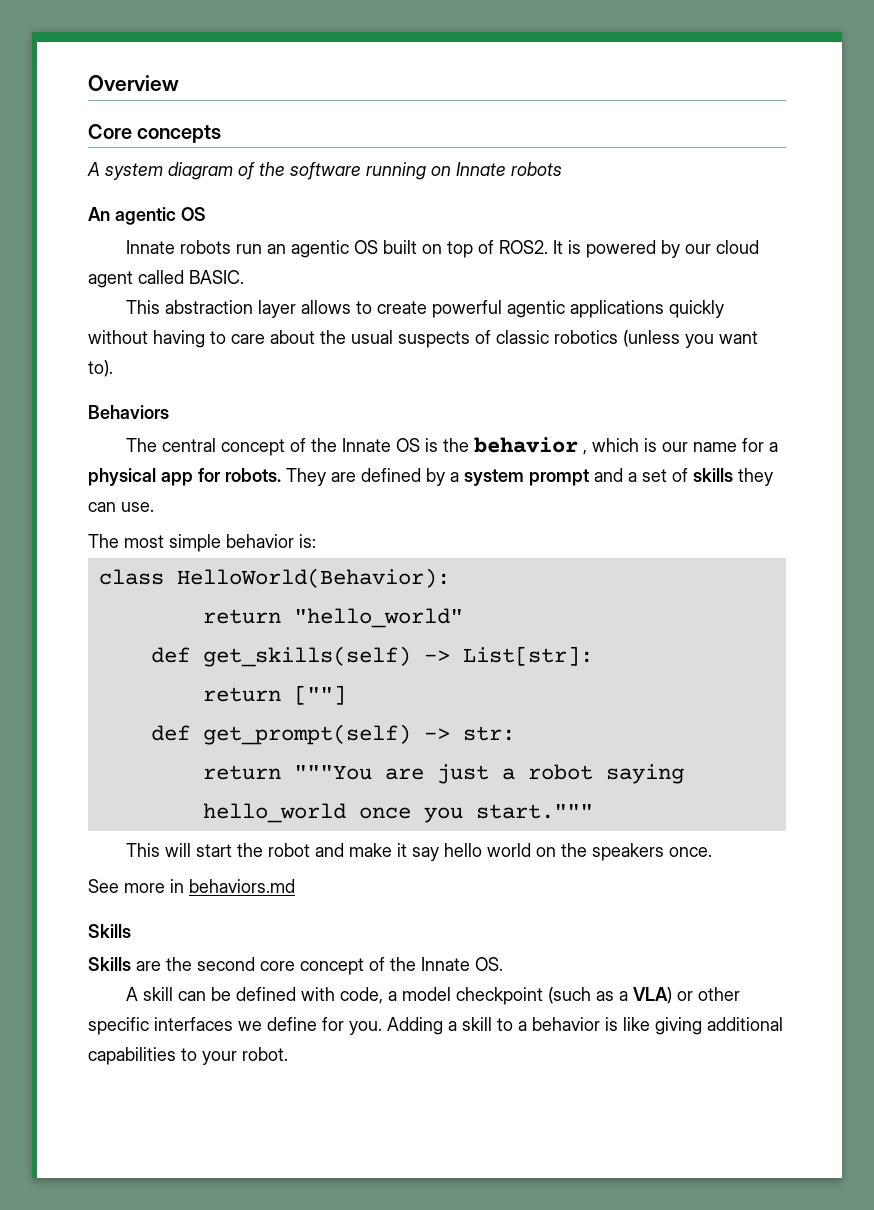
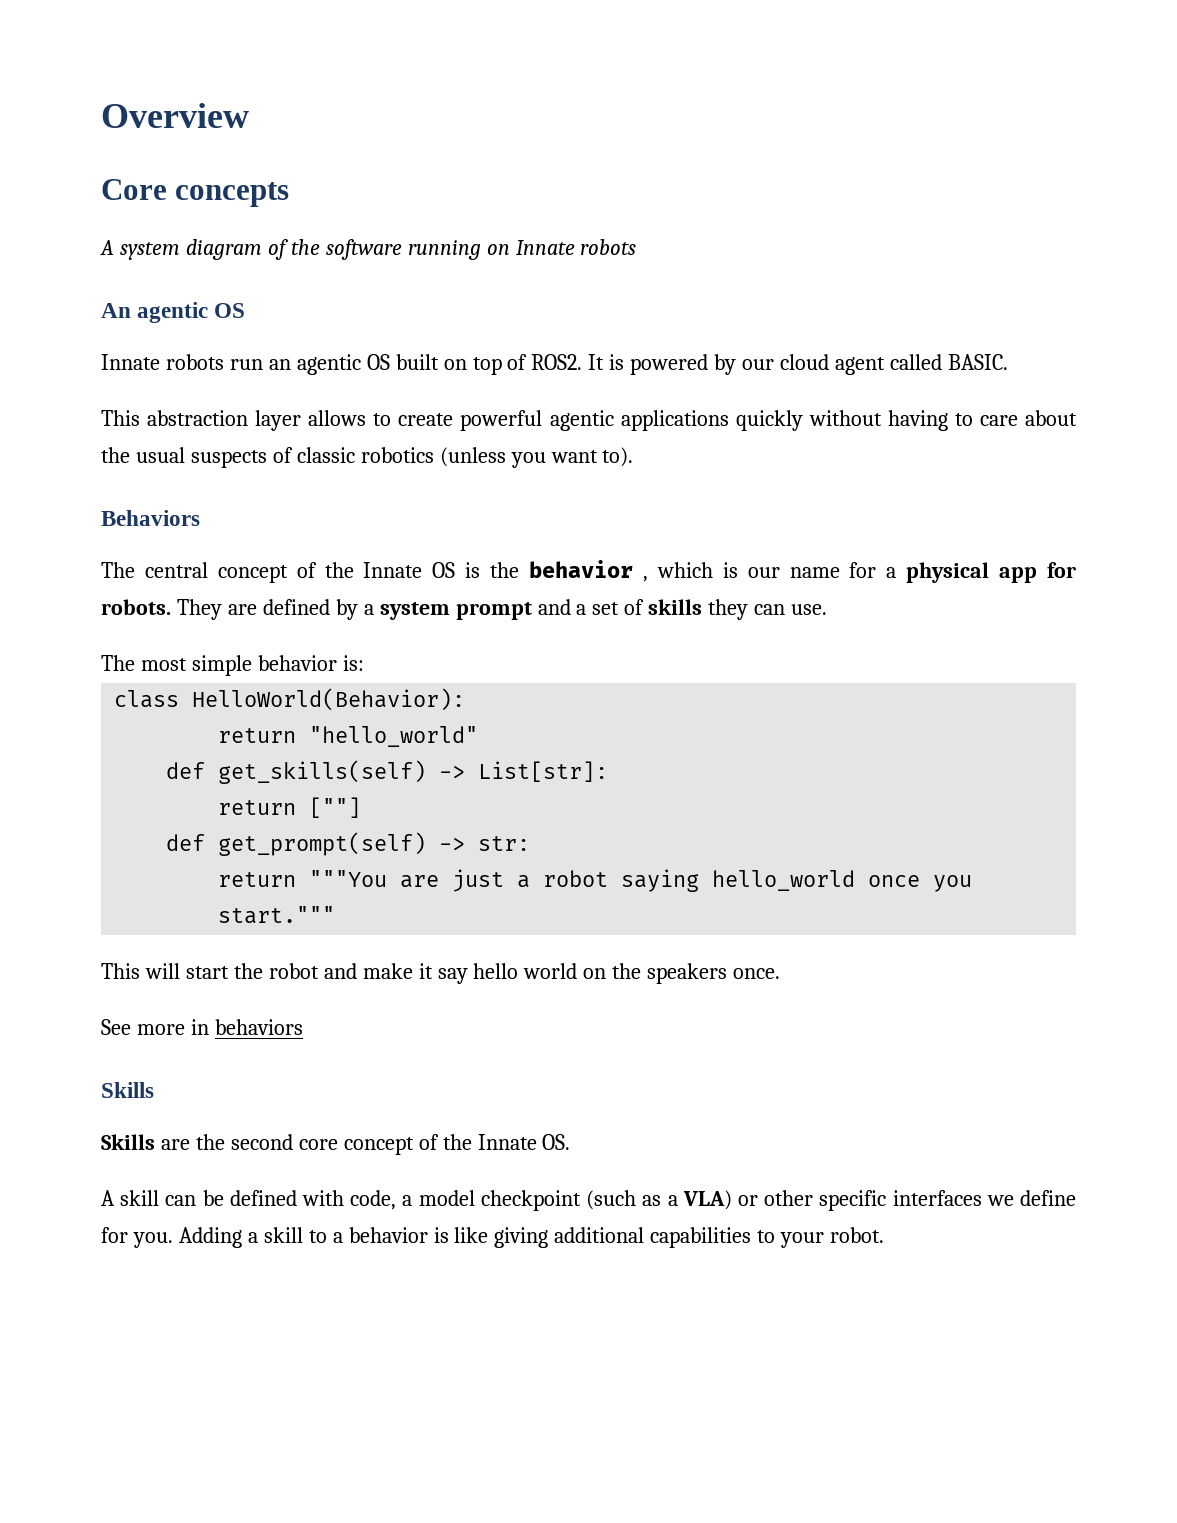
- See more in behaviors.md
+ See more in behaviors

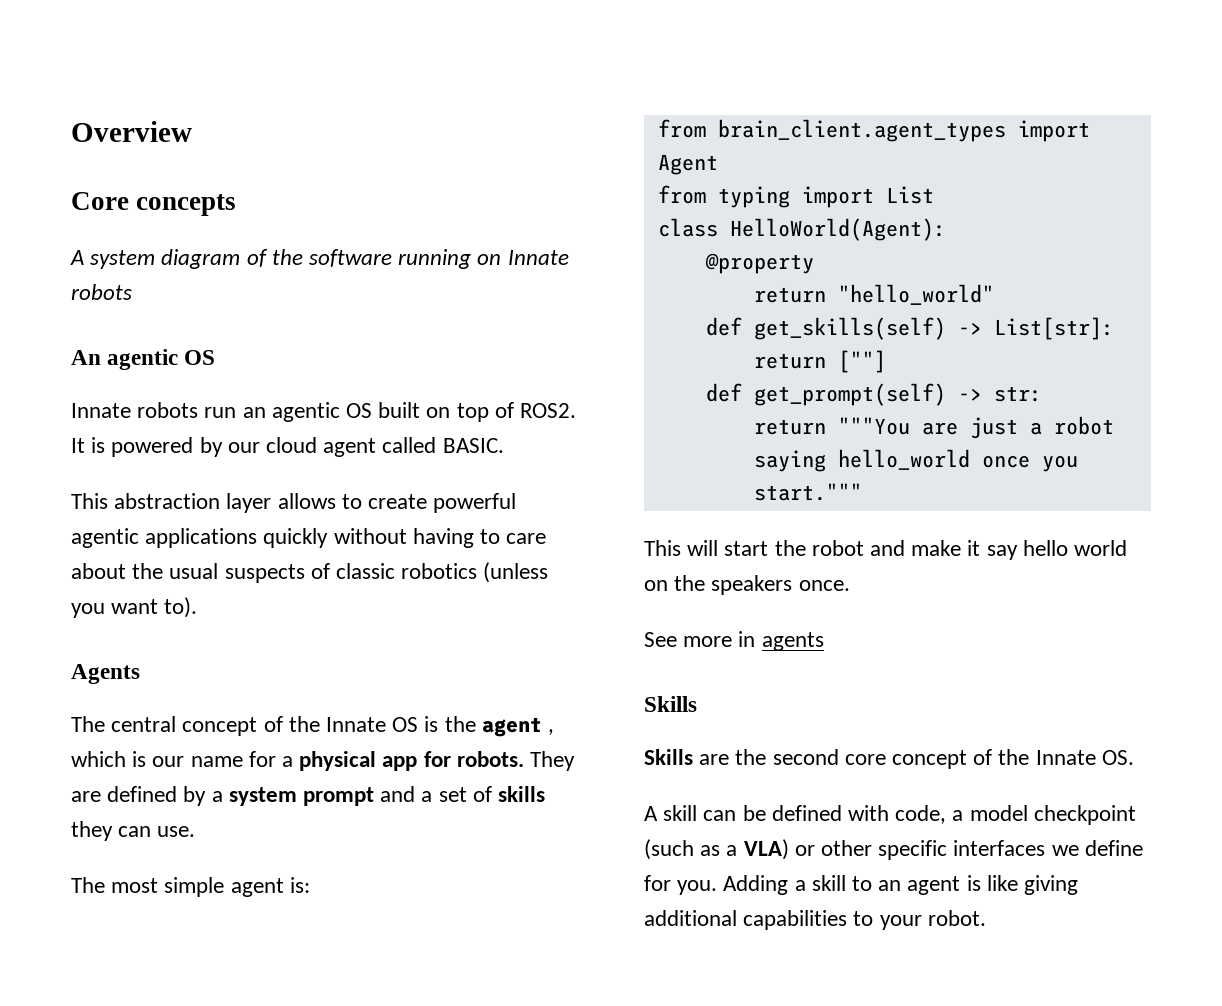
- Behaviors
+ Agents
- The central concept of the Innate OS is the behavior , which is our name for a physical app for robots.
+ The central concept of the Innate OS is the agent , which is our name for a physical app for robots.
- The most simple behavior is:
+ The most simple agent is:
+ from brain_client.agent_types import Agent
+ from typing import List
- class HelloWorld(Behavior):
+ class HelloWorld(Agent):
+ @property
- See more in behaviors
+ See more in agents
- Adding a skill to a behavior is like giving additional capabilities to your robot.
+ Adding a skill to an agent is like giving additional capabilities to your robot.

